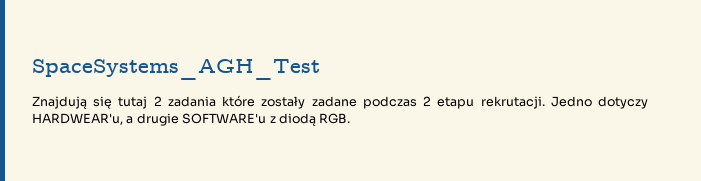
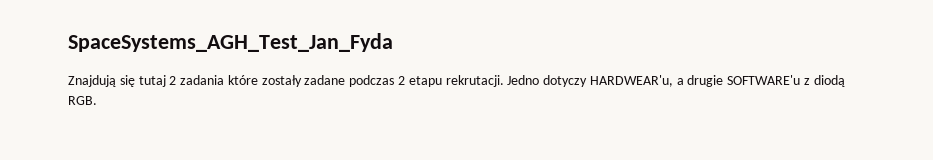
- SpaceSystems_AGH_Test
+ SpaceSystems_AGH_Test_Jan_Fyda

